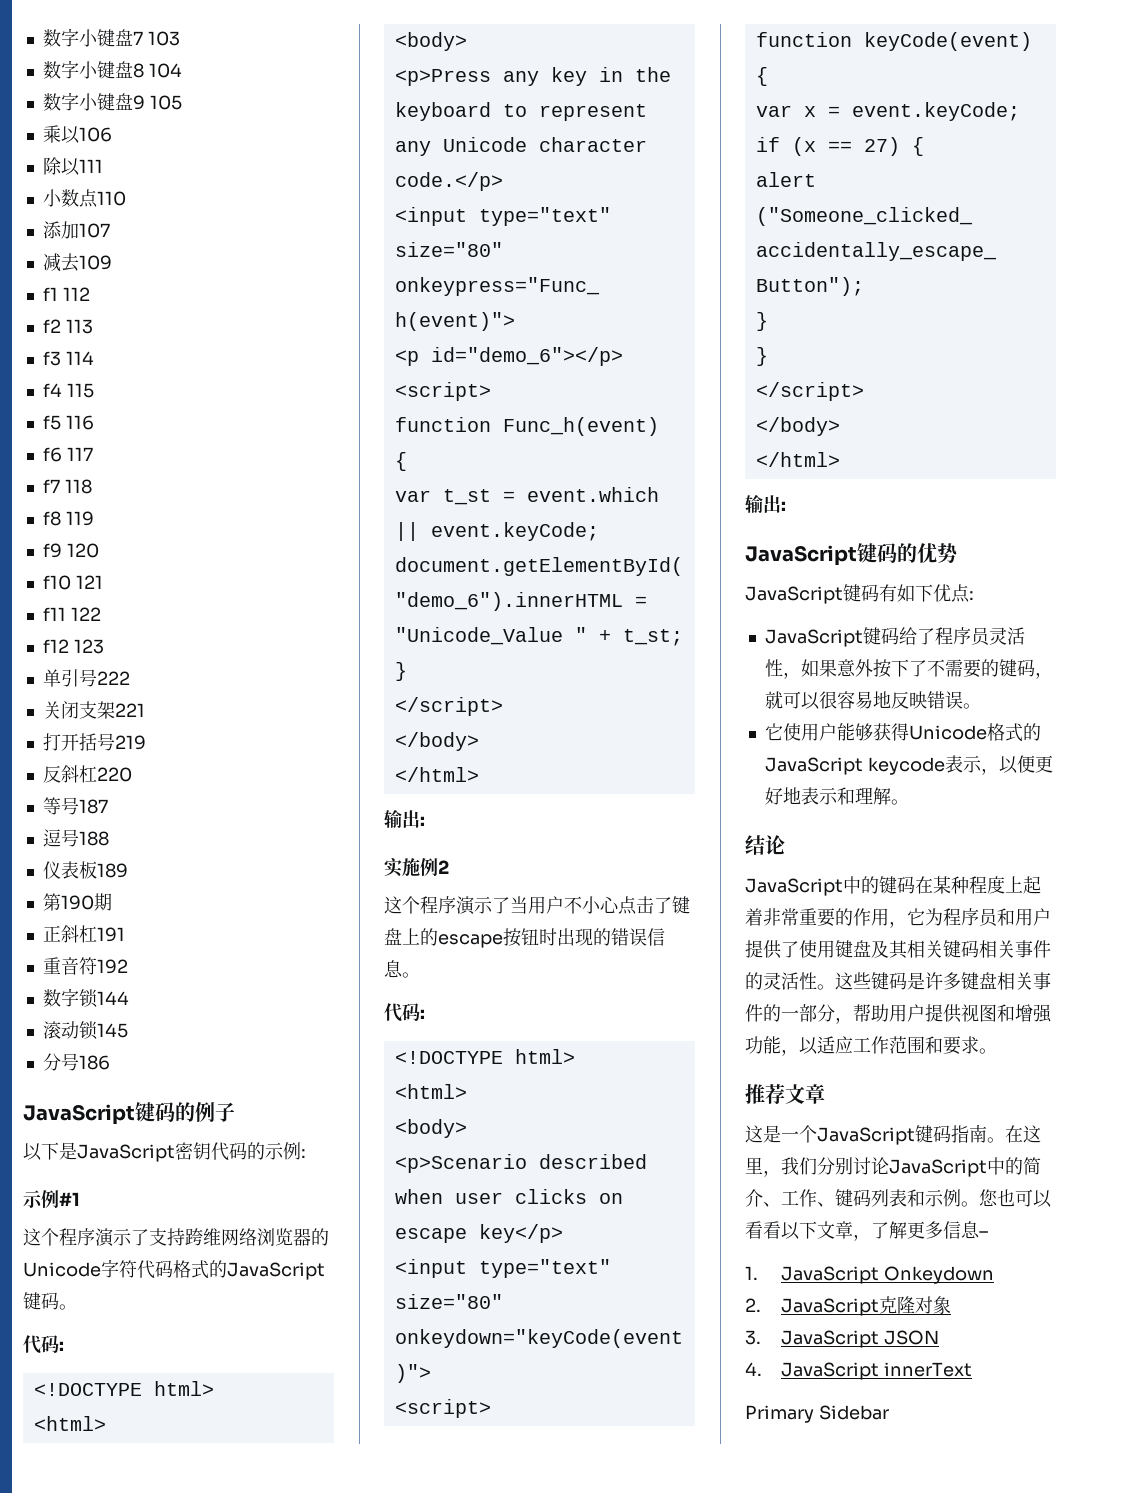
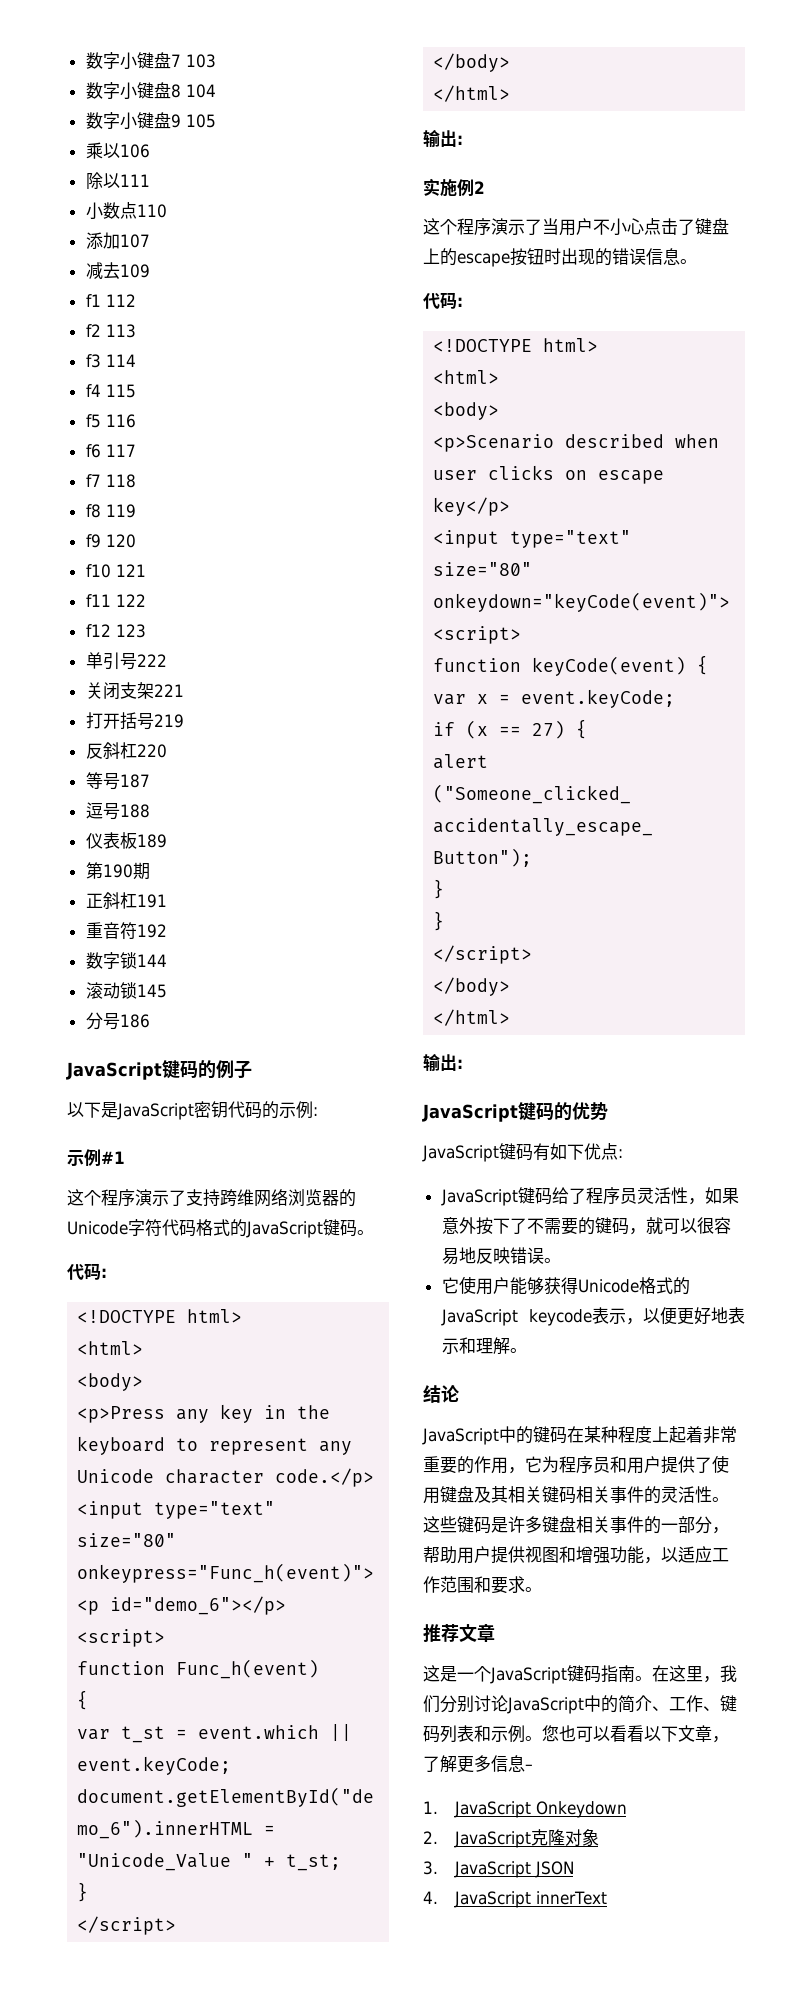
- Primary Sidebar

